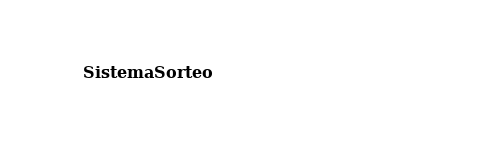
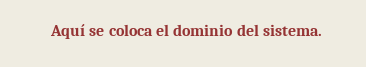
- SistemaSorteo
+ Aquí se coloca el dominio del sistema.

